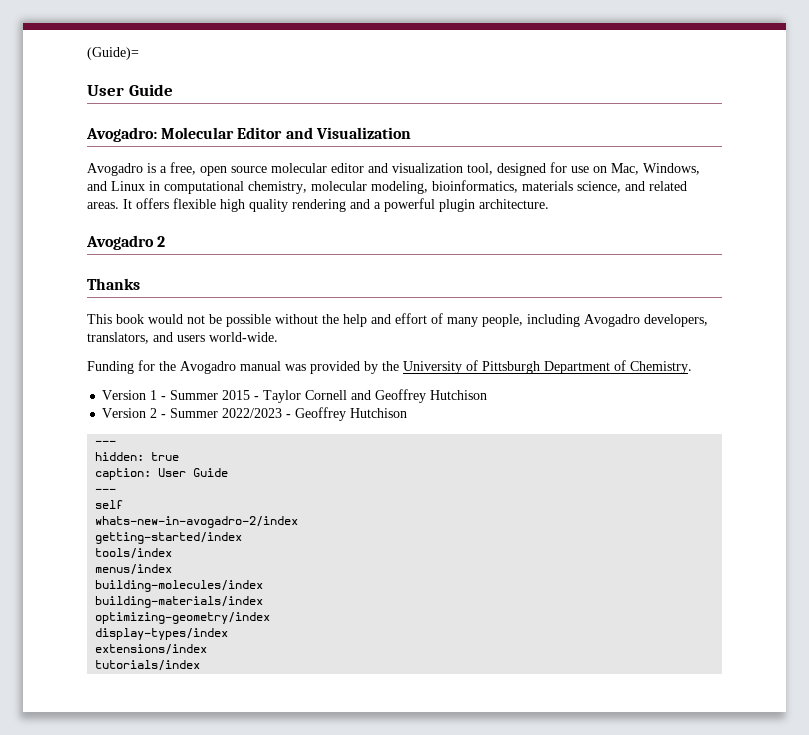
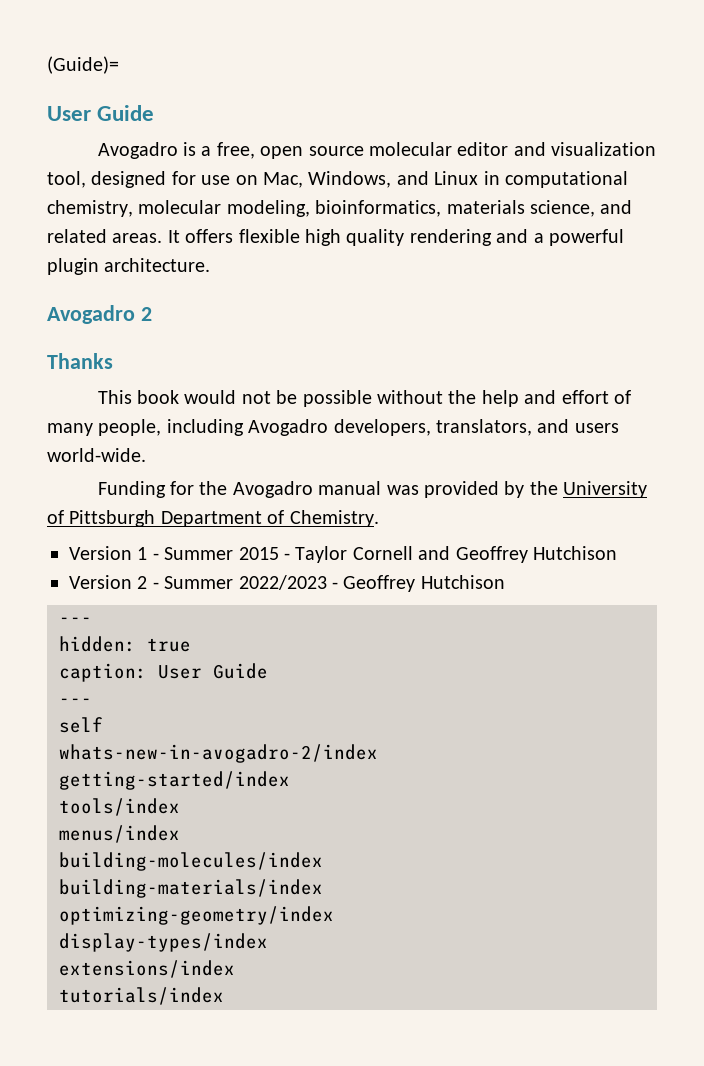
- Avogadro: Molecular Editor and Visualization

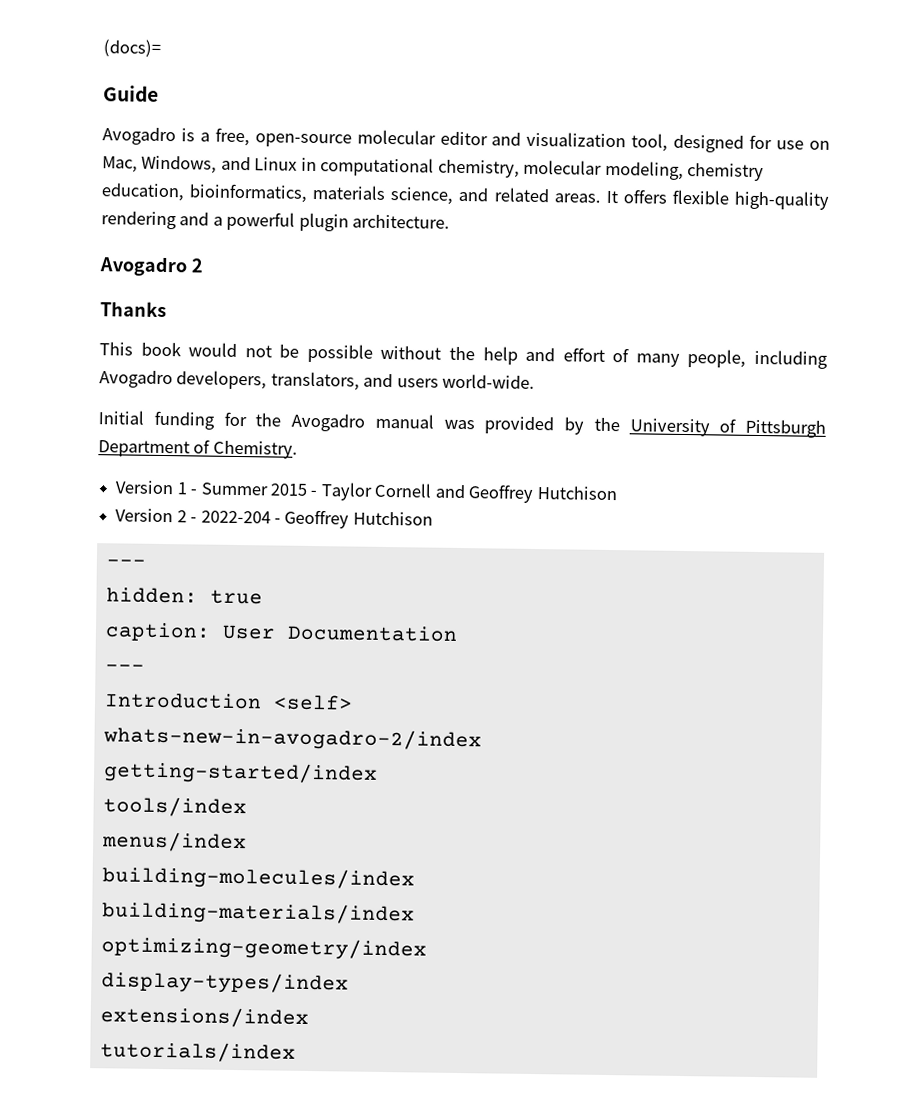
- (Guide)=
- User Guide
+ (docs)=
+ Guide
- Avogadro is a free, open source molecular editor and visualization tool, designed for use on Mac, Windows, and Linux in computational chemistry, molecular modeling, bioinformatics, materials science, and related areas.
+ Avogadro is a free, open-source molecular editor and visualization tool, designed for use on Mac, Windows, and Linux in computational chemistry, molecular modeling, chemistry education, bioinformatics, materials science, and related areas.
- It offers flexible high quality rendering and a powerful plugin architecture.
+ It offers flexible high-quality rendering and a powerful plugin architecture.
- Funding for the Avogadro manual was provided by the University of Pittsburgh Department of Chemistry.
+ Initial funding for the Avogadro manual was provided by the University of Pittsburgh Department of Chemistry.
- Version 2 - Summer 2022/2023 - Geoffrey Hutchison
+ Version 2 - 2022-204 - Geoffrey Hutchison
- caption: User Guide
+ caption: User Documentation
  ---
- self
+ Introduction <self>

